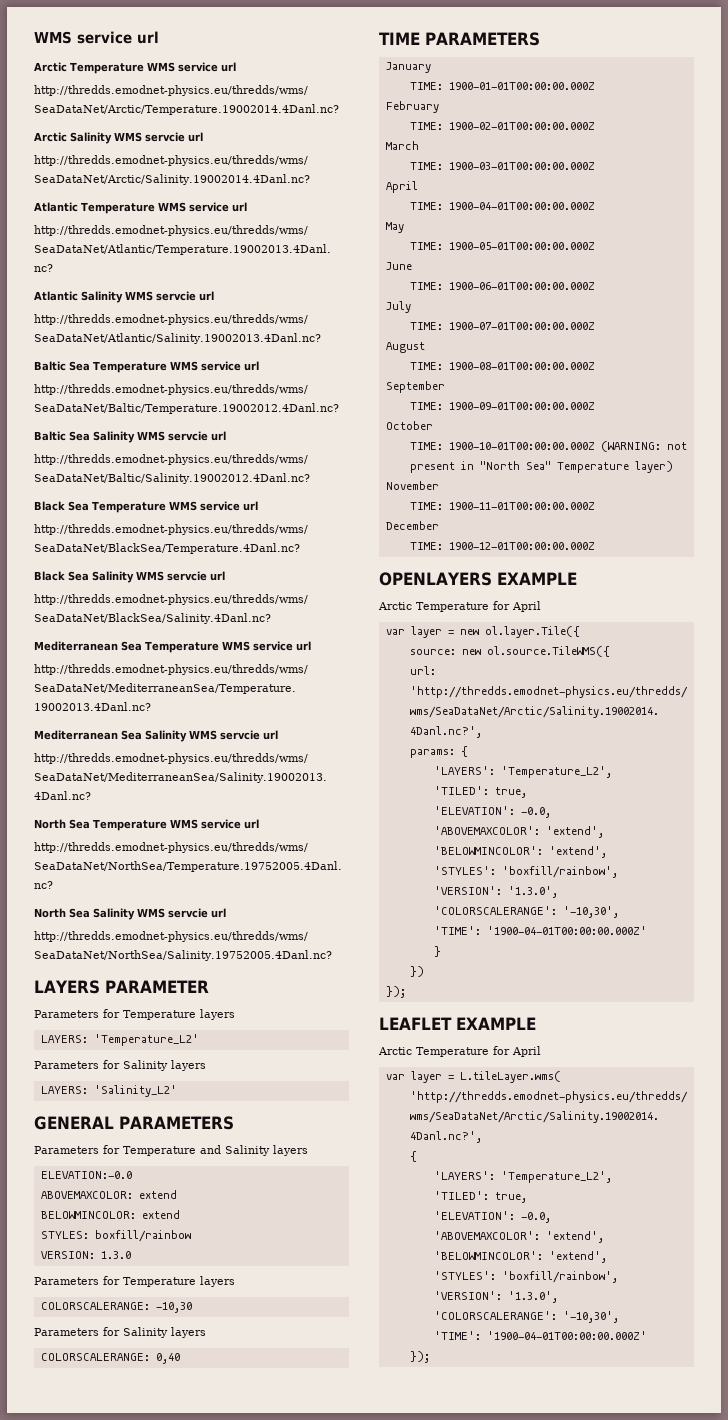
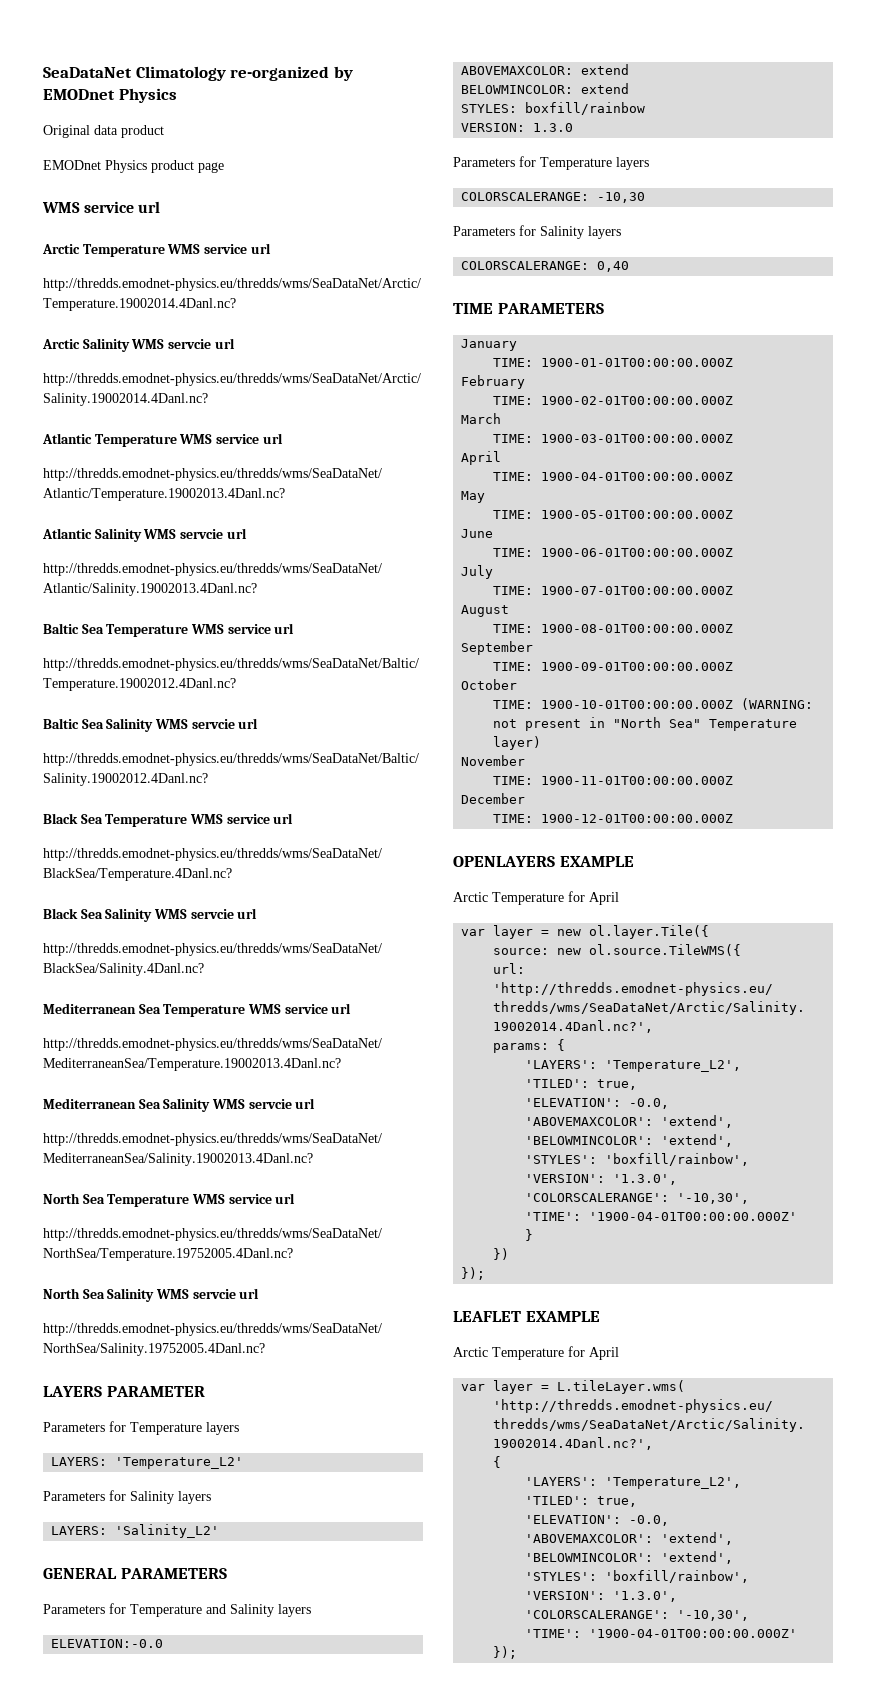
+ SeaDataNet Climatology re-organized by EMODnet Physics
+ Original data product
+ EMODnet Physics product page

